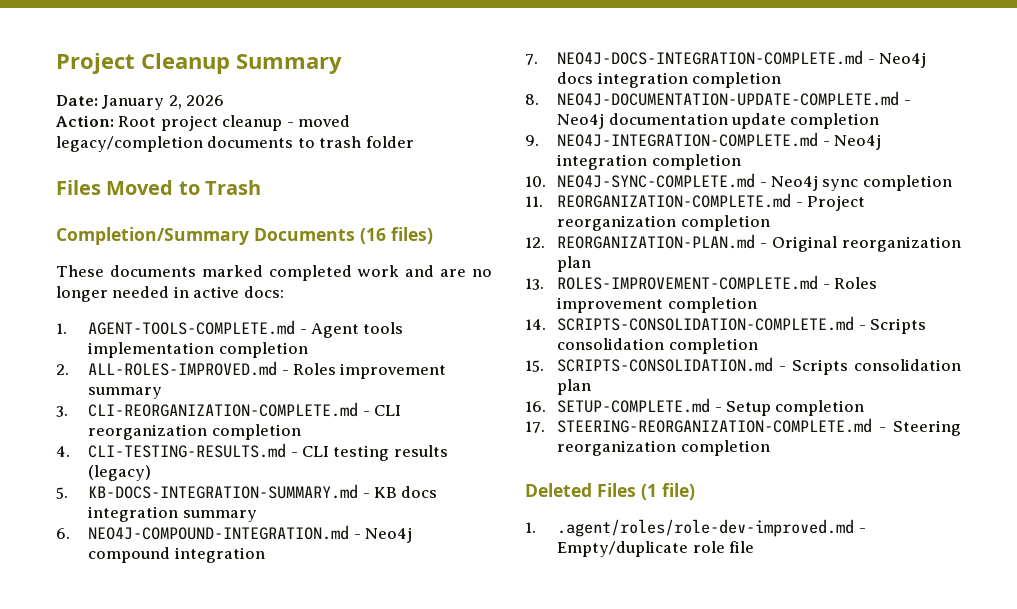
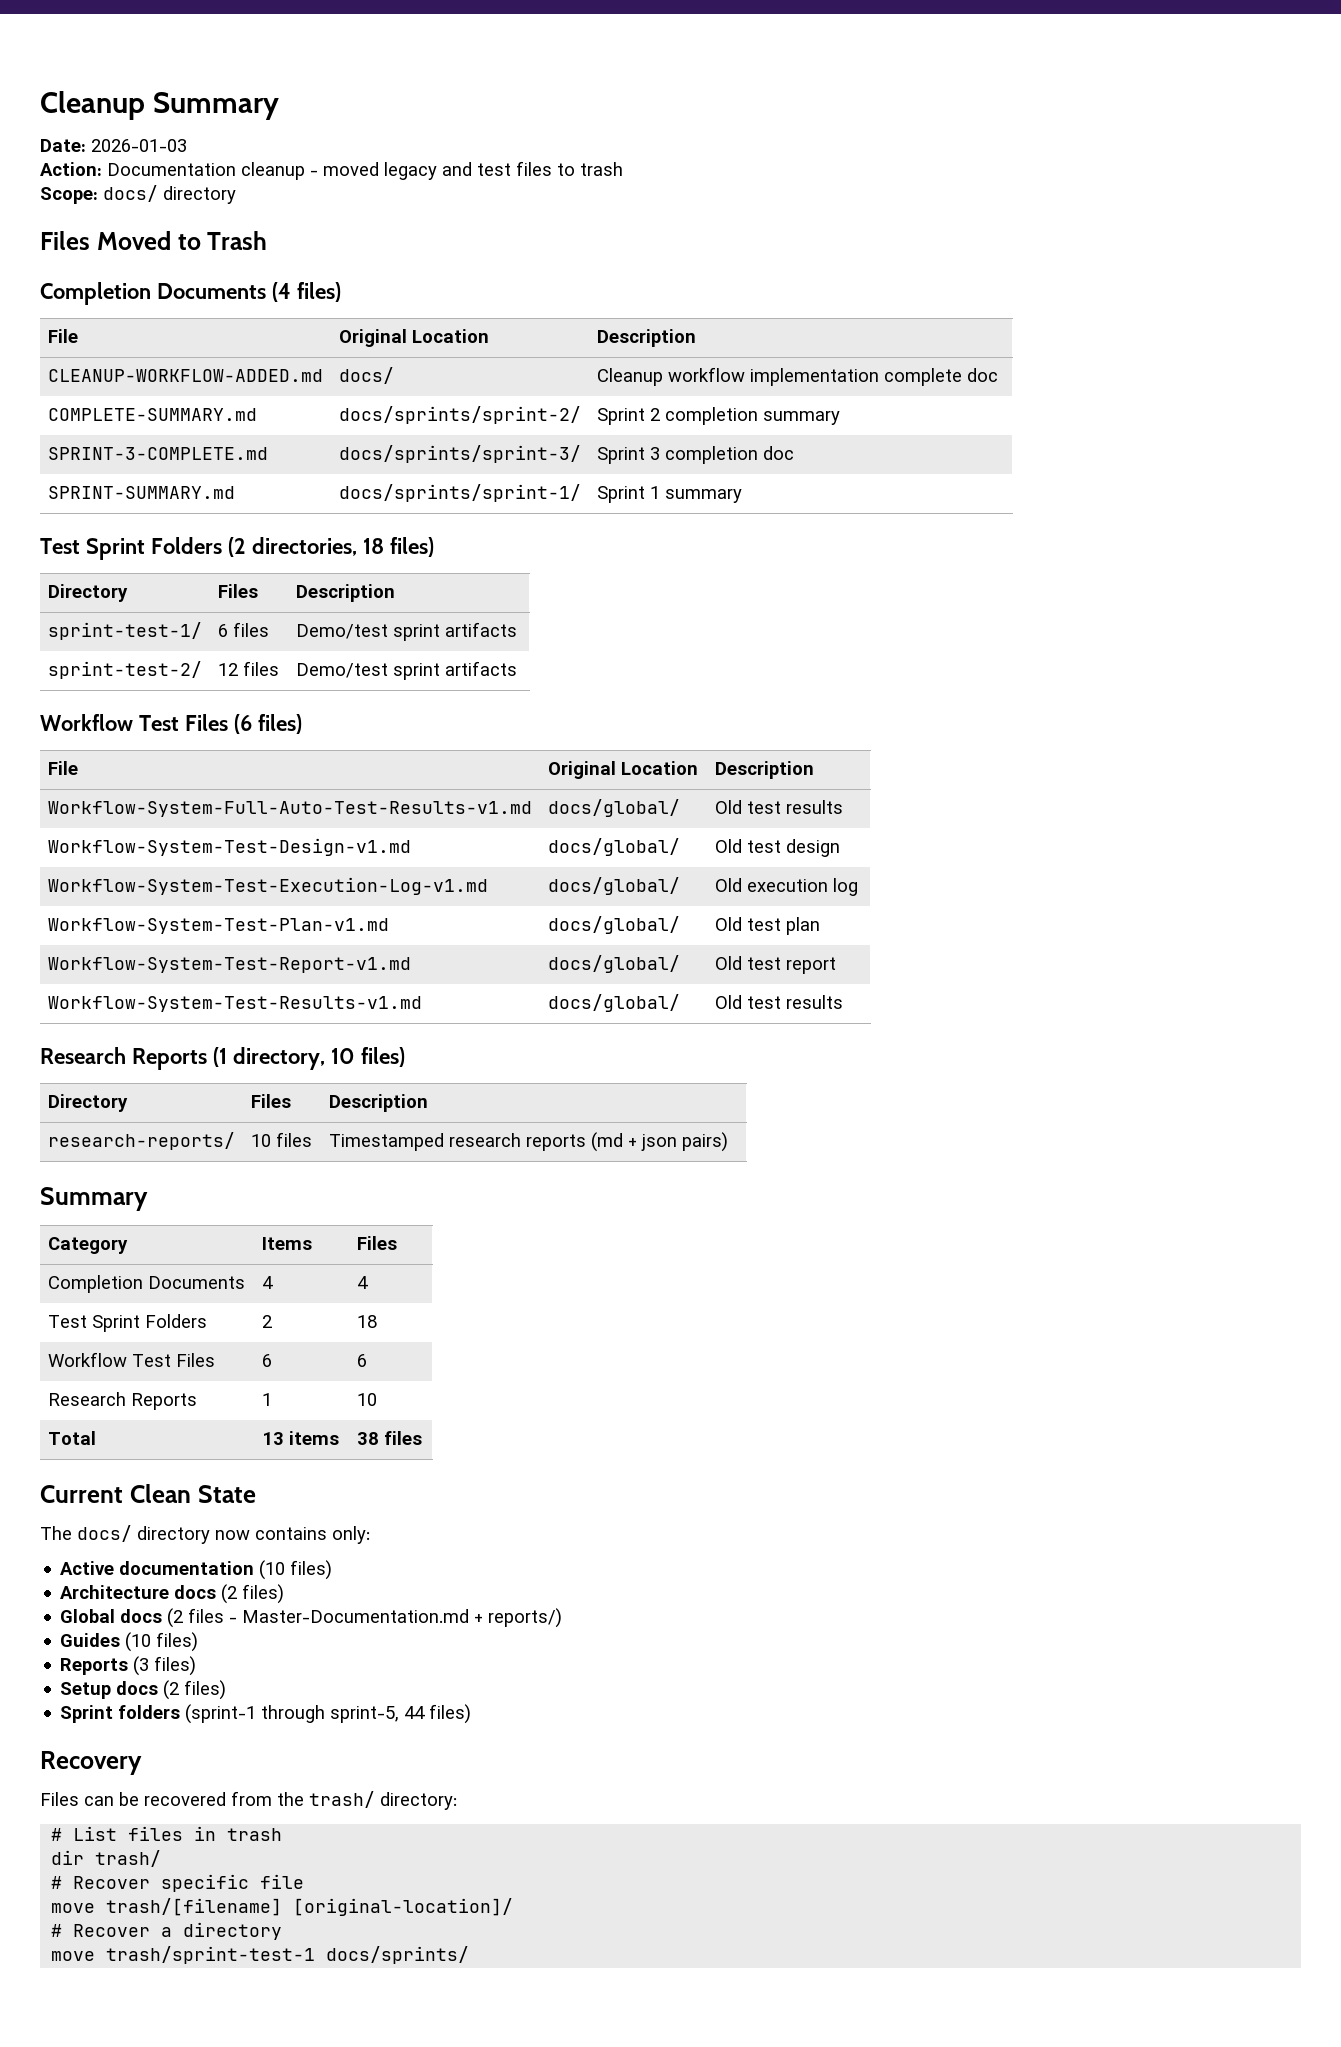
- Project Cleanup Summary
+ Cleanup Summary
- Date: January 2, 2026
+ Date: 2026-01-03
- Action: Root project cleanup - moved legacy/completion documents to trash folder
+ Action: Documentation cleanup - moved legacy and test files to trash
+ Scope: docs/ directory
- Completion/Summary Documents (16 files)
- These documents marked completed work and are no longer needed in active docs:
- 1. AGENT-TOOLS-COMPLETE.md - Agent tools implementation completion
- 2. ALL-ROLES-IMPROVED.md - Roles improvement summary
- 3. CLI-REORGANIZATION-COMPLETE.md - CLI reorganization completion
- 4. CLI-TESTING-RESULTS.md - CLI testing results (legacy)
- 5. KB-DOCS-INTEGRATION-SUMMARY.md - KB docs integration summary
- 6. NEO4J-COMPOUND-INTEGRATION.md - Neo4j compound integration
- 7. NEO4J-DOCS-INTEGRATION-COMPLETE.md - Neo4j docs integration completion
- 8. NEO4J-DOCUMENTATION-UPDATE-COMPLETE.md - Neo4j documentation update completion
- 9. NEO4J-INTEGRATION-COMPLETE.md - Neo4j integration completion
- 10. NEO4J-SYNC-COMPLETE.md - Neo4j sync completion
- 11. REORGANIZATION-COMPLETE.md - Project reorganization completion
- 12. REORGANIZATION-PLAN.md - Original reorganization plan
- 13. ROLES-IMPROVEMENT-COMPLETE.md - Roles improvement completion
- 14. SCRIPTS-CONSOLIDATION-COMPLETE.md - Scripts consolidation completion
- 15. SCRIPTS-CONSOLIDATION.md - Scripts consolidation plan
- 16. SETUP-COMPLETE.md - Setup completion
- 17. STEERING-REORGANIZATION-COMPLETE.md - Steering reorganization completion
- Deleted Files (1 file)
- 1. .agent/roles/role-dev-improved.md - Empty/duplicate role file
+ Completion Documents (4 files)
+ File | Original Location | Description
+ CLEANUP-WORKFLOW-ADDED.md | docs/ | Cleanup workflow implementation complete doc
+ COMPLETE-SUMMARY.md | docs/sprints/sprint-2/ | Sprint 2 completion summary
+ SPRINT-3-COMPLETE.md | docs/sprints/sprint-3/ | Sprint 3 completion doc
+ SPRINT-SUMMARY.md | docs/sprints/sprint-1/ | Sprint 1 summary
+ Test Sprint Folders (2 directories, 18 files)
+ Directory | Files | Description
+ sprint-test-1/ | 6 files | Demo/test sprint artifacts
+ sprint-test-2/ | 12 files | Demo/test sprint artifacts
+ Workflow Test Files (6 files)
+ File | Original Location | Description
+ Workflow-System-Full-Auto-Test-Results-v1.md | docs/global/ | Old test results
+ Workflow-System-Test-Design-v1.md | docs/global/ | Old test design
+ Workflow-System-Test-Execution-Log-v1.md | docs/global/ | Old execution log
+ Workflow-System-Test-Plan-v1.md | docs/global/ | Old test plan
+ Workflow-System-Test-Report-v1.md | docs/global/ | Old test report
+ Workflow-System-Test-Results-v1.md | docs/global/ | Old test results
+ Research Reports (1 directory, 10 files)
+ Directory | Files | Description
+ research-reports/ | 10 files | Timestamped research reports (md + json pairs)
+ Summary
+ Category | Items | Files
+ Completion Documents | 4 | 4
+ Test Sprint Folders | 2 | 18
+ Workflow Test Files | 6 | 6
+ Research Reports | 1 | 10
+ Total | 13 items | 38 files
+ Current Clean State
+ The docs/ directory now contains only:
+ Active documentation (10 files)
+ Architecture docs (2 files)
+ Global docs (2 files - Master-Documentation.md + reports/)
+ Guides (10 files)
+ Reports (3 files)
+ Setup docs (2 files)
+ Sprint folders (sprint-1 through sprint-5, 44 files)
+ Recovery
+ Files can be recovered from the trash/ directory:
+ # List files in trash
+ dir trash/
+ # Recover specific file
+ move trash/[filename] [original-location]/
+ # Recover a directory
+ move trash/sprint-test-1 docs/sprints/

